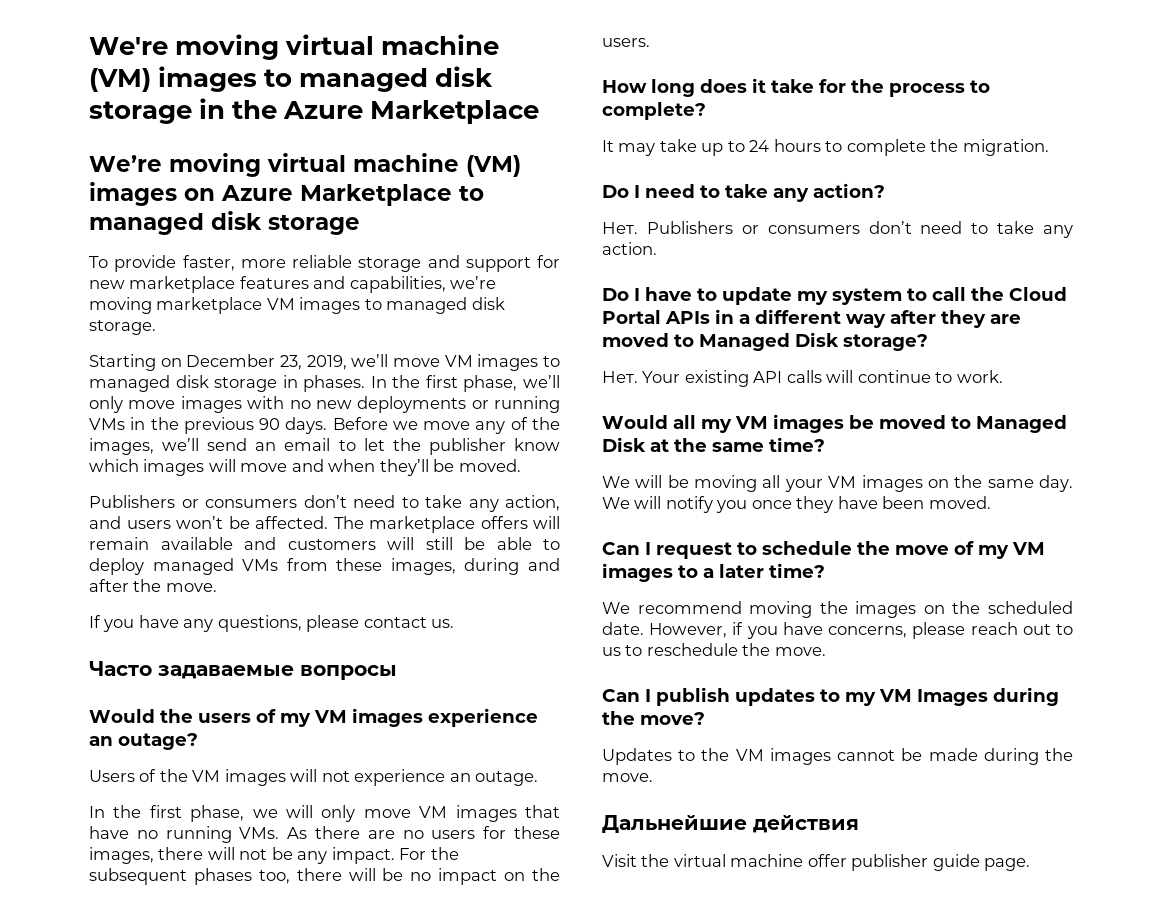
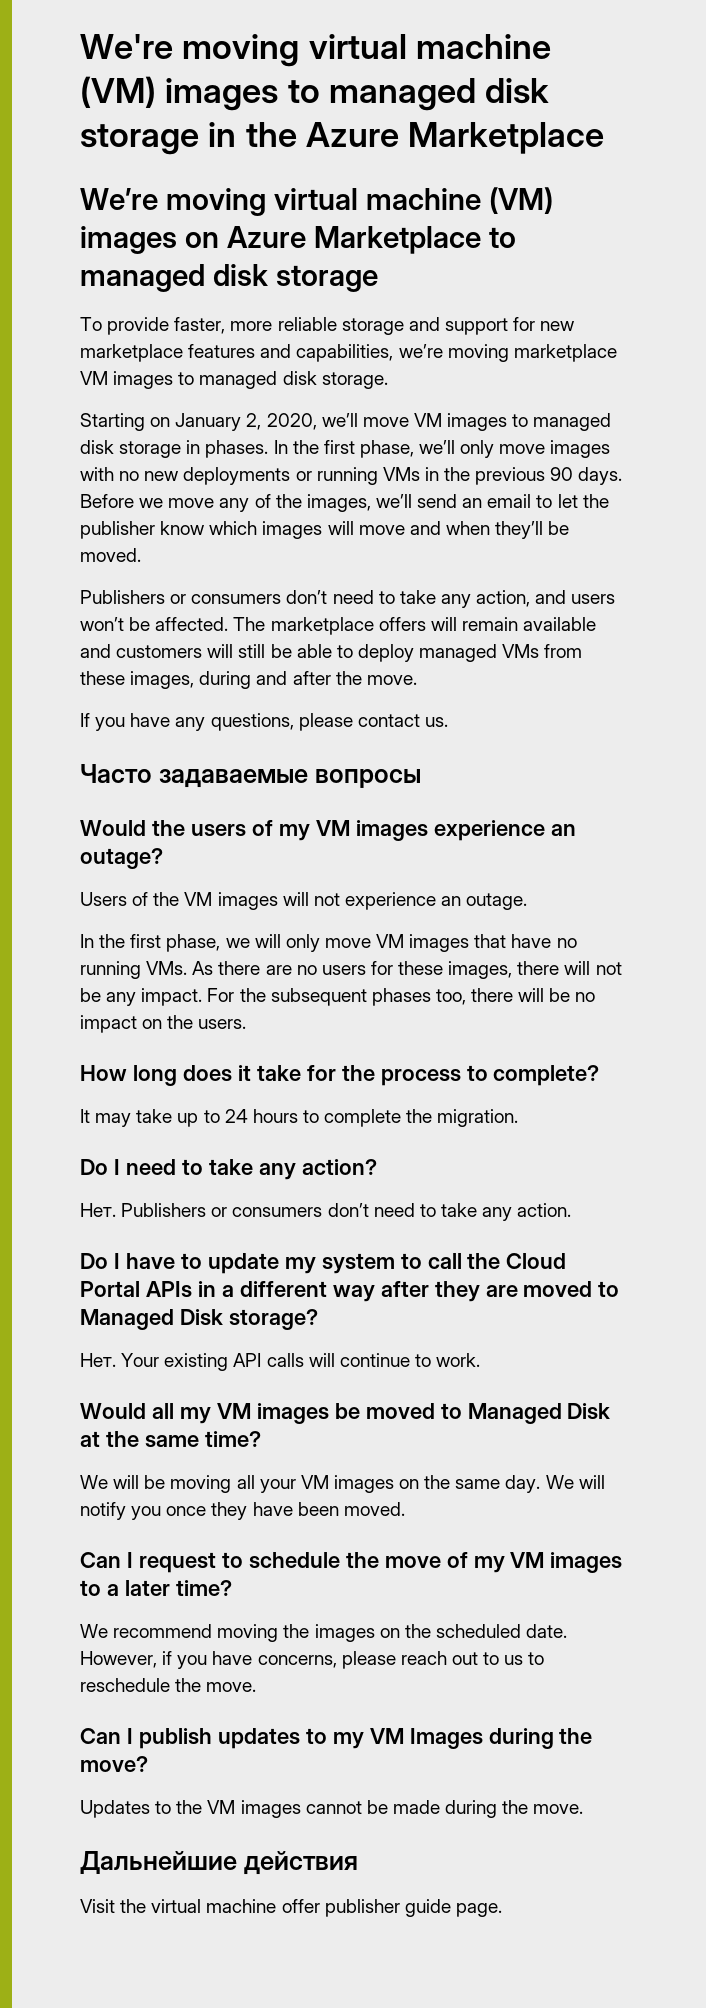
- Starting on December 23, 2019, we’ll move VM images to managed disk storage in phases.
+ Starting on January 2, 2020, we’ll move VM images to managed disk storage in phases.

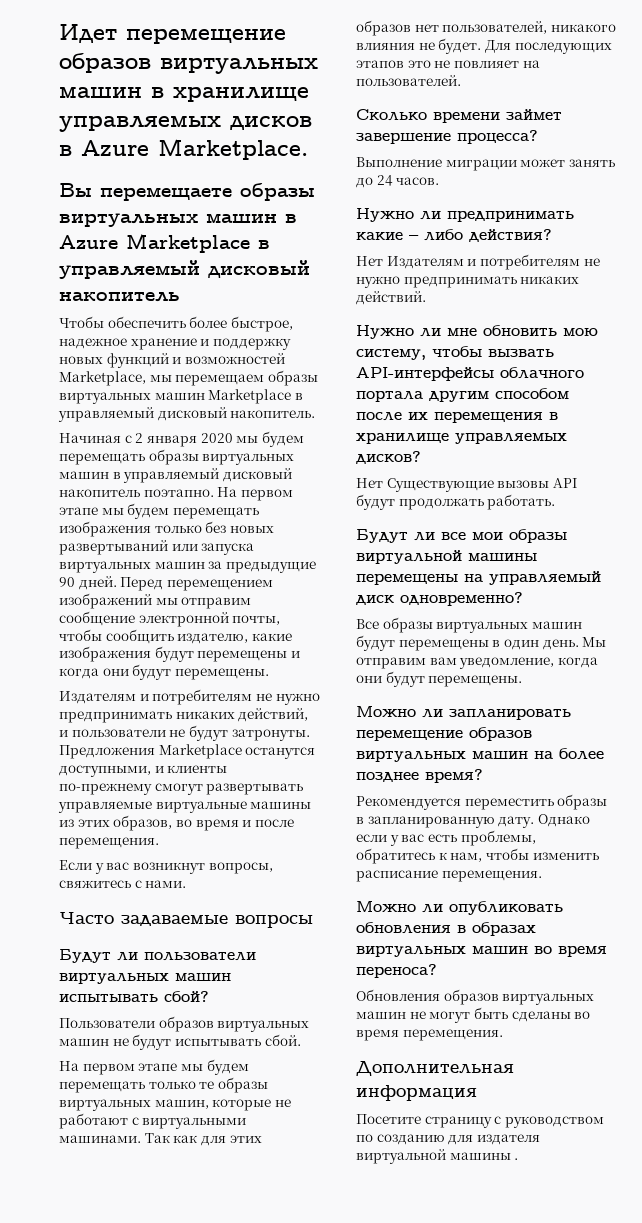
- We're moving virtual machine (VM) images to managed disk storage in the Azure Marketplace
- We’re moving virtual machine (VM) images on Azure Marketplace to managed disk storage
- To provide faster, more reliable storage and support for new marketplace features and capabilities, we’re moving marketplace VM images to managed disk storage.
- Starting on January 2, 2020, we’ll move VM images to managed disk storage in phases. In the first phase, we’ll only move images with no new deployments or running VMs in the previous 90 days. Before we move any of the images, we’ll send an email to let the publisher know which images will move and when they’ll be moved.
- Publishers or consumers don’t need to take any action, and users won’t be affected. The marketplace offers will remain available and customers will still be able to deploy managed VMs from these images, during and after the move.
- If you have any questions, please contact us.
+ Идет перемещение образов виртуальных машин в хранилище управляемых дисков в Azure Marketplace.
+ Вы перемещаете образы виртуальных машин в Azure Marketplace в управляемый дисковый накопитель
+ Чтобы обеспечить более быстрое, надежное хранение и поддержку новых функций и возможностей Marketplace, мы перемещаем образы виртуальных машин Marketplace в управляемый дисковый накопитель.
+ Начиная с 2 января 2020 мы будем перемещать образы виртуальных машин в управляемый дисковый накопитель поэтапно. На первом этапе мы будем перемещать изображения только без новых развертываний или запуска виртуальных машин за предыдущие 90 дней. Перед перемещением изображений мы отправим сообщение электронной почты, чтобы сообщить издателю, какие изображения будут перемещены и когда они будут перемещены.
+ Издателям и потребителям не нужно предпринимать никаких действий, и пользователи не будут затронуты. Предложения Marketplace останутся доступными, и клиенты по-прежнему смогут развертывать управляемые виртуальные машины из этих образов, во время и после перемещения.
+ Если у вас возникнут вопросы, свяжитесь с нами.
  Часто задаваемые вопросы
- Would the users of my VM images experience an outage?
- Users of the VM images will not experience an outage.
- In the first phase, we will only move VM images that have no running VMs. As there are no users for these images, there will not be any impact. For the subsequent phases too, there will be no impact on the users.
- How long does it take for the process to complete?
- It may take up to 24 hours to complete the migration.
- Do I need to take any action?
- Нет. Publishers or consumers don’t need to take any action.
- Do I have to update my system to call the Cloud Portal APIs in a different way after they are moved to Managed Disk storage?
- Нет. Your existing API calls will continue to work.
- Would all my VM images be moved to Managed Disk at the same time?
- We will be moving all your VM images on the same day. We will notify you once they have been moved.
- Can I request to schedule the move of my VM images to a later time?
- We recommend moving the images on the scheduled date. However, if you have concerns, please reach out to us to reschedule the move.
- Can I publish updates to my VM Images during the move?
- Updates to the VM images cannot be made during the move.
- Дальнейшие действия
- Visit the virtual machine offer publisher guide page.
+ Будут ли пользователи виртуальных машин испытывать сбой?
+ Пользователи образов виртуальных машин не будут испытывать сбой.
+ На первом этапе мы будем перемещать только те образы виртуальных машин, которые не работают с виртуальными машинами. Так как для этих образов нет пользователей, никакого влияния не будет. Для последующих этапов это не повлияет на пользователей.
+ Сколько времени займет завершение процесса?
+ Выполнение миграции может занять до 24 часов.
+ Нужно ли предпринимать какие – либо действия?
+ Нет Издателям и потребителям не нужно предпринимать никаких действий.
+ Нужно ли мне обновить мою систему, чтобы вызвать API-интерфейсы облачного портала другим способом после их перемещения в хранилище управляемых дисков?
+ Нет Существующие вызовы API будут продолжать работать.
+ Будут ли все мои образы виртуальной машины перемещены на управляемый диск одновременно?
+ Все образы виртуальных машин будут перемещены в один день. Мы отправим вам уведомление, когда они будут перемещены.
+ Можно ли запланировать перемещение образов виртуальных машин на более позднее время?
+ Рекомендуется переместить образы в запланированную дату. Однако если у вас есть проблемы, обратитесь к нам, чтобы изменить расписание перемещения.
+ Можно ли опубликовать обновления в образах виртуальных машин во время переноса?
+ Обновления образов виртуальных машин не могут быть сделаны во время перемещения.
+ Дополнительная информация
+ Посетите страницу с руководством по созданию для издателя виртуальной машины .

